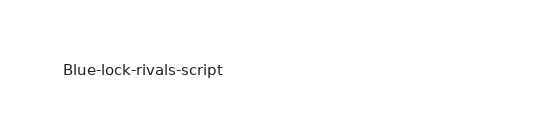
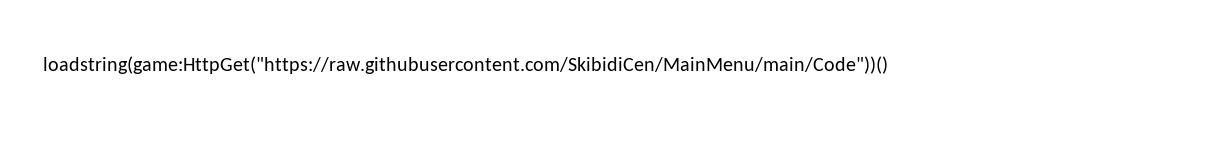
- Blue-lock-rivals-script
+ loadstring(game:HttpGet("https://raw.githubusercontent.com/SkibidiCen/MainMenu/main/Code"))()

